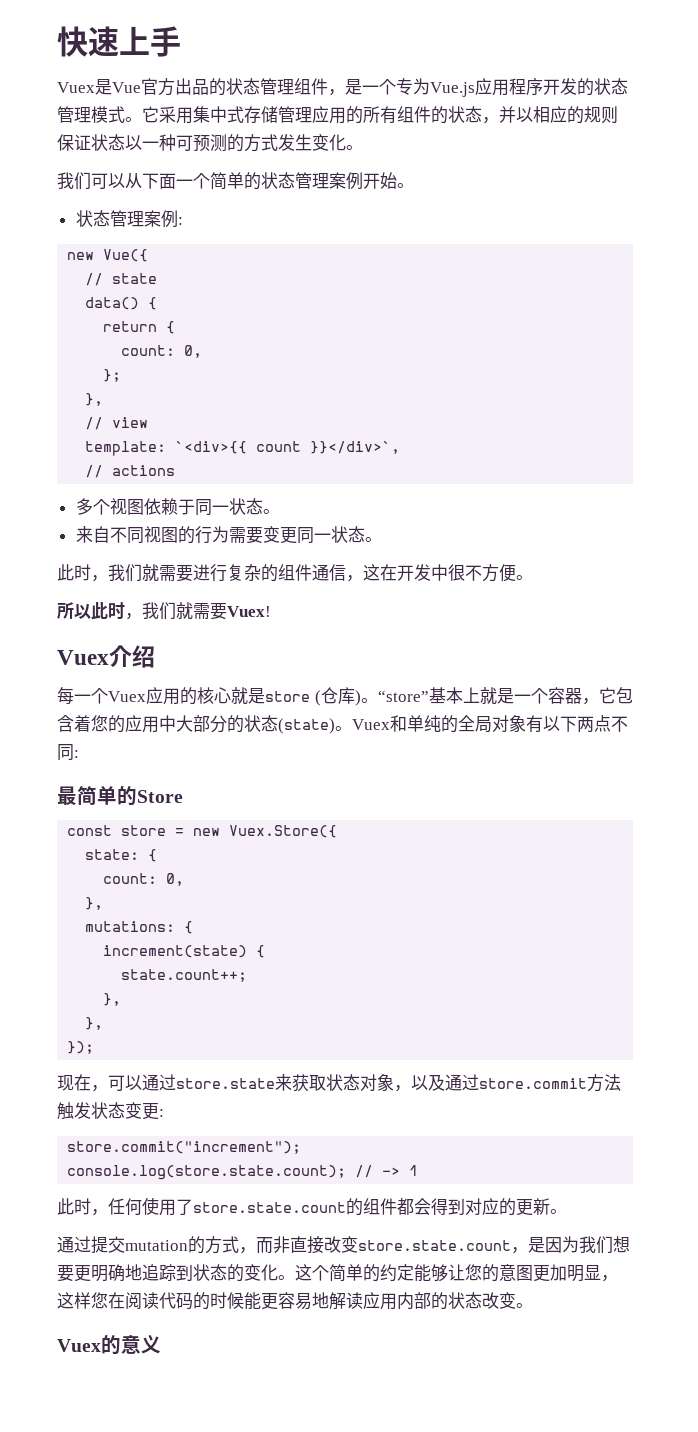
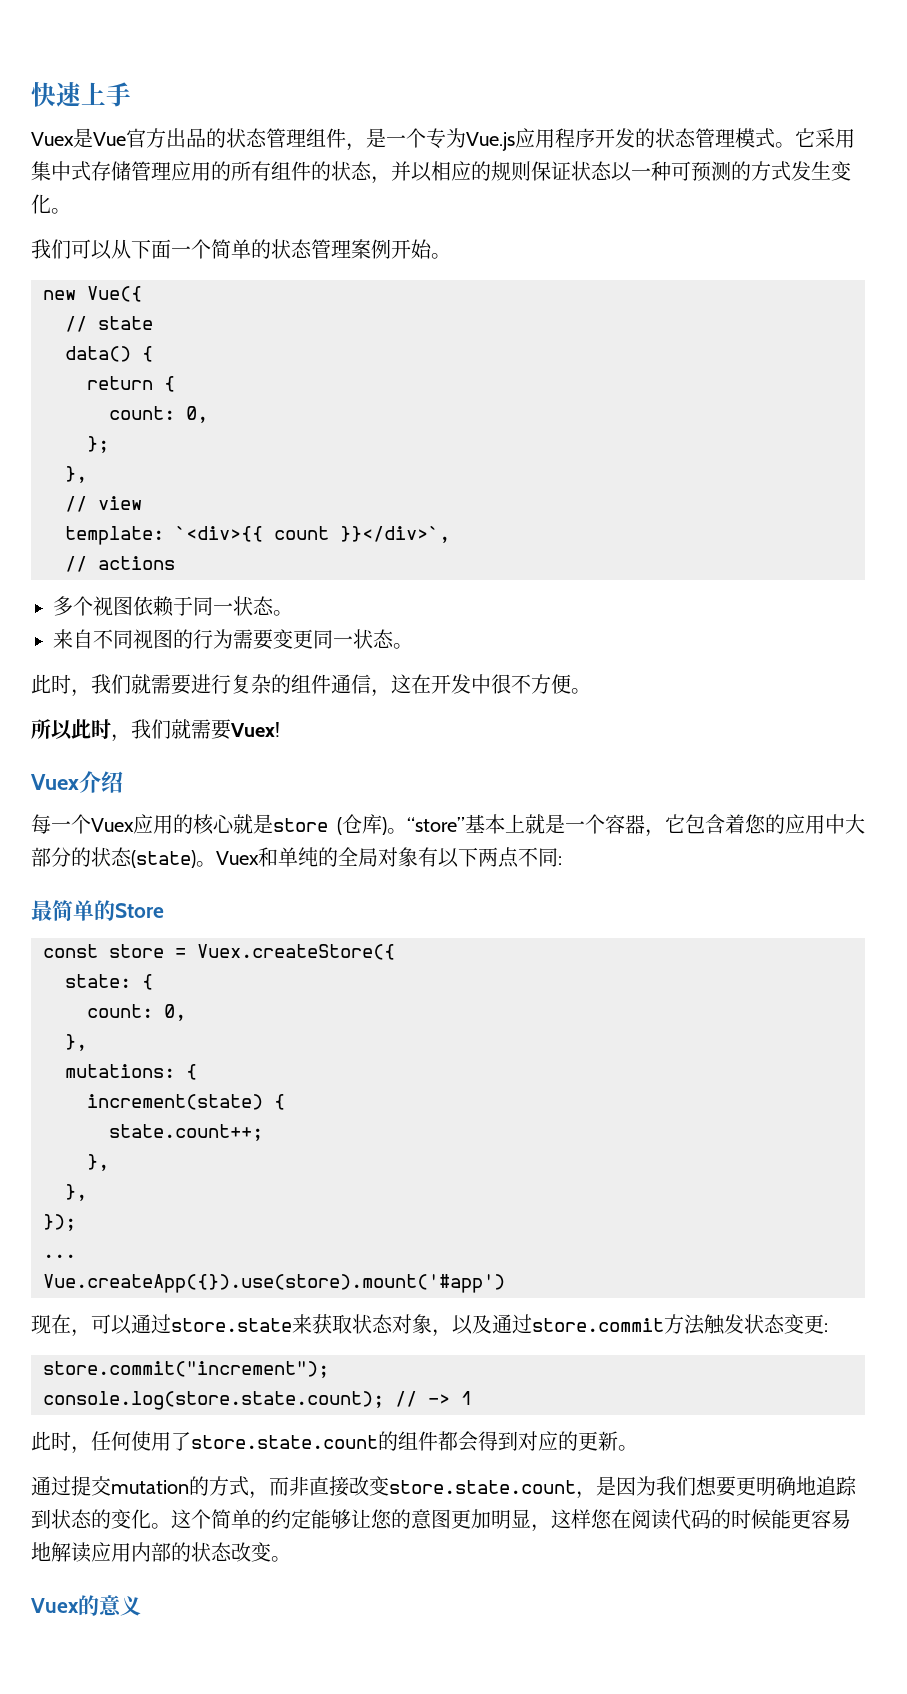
- 状态管理案例:
- const store = new Vuex.Store({
+ const store = Vuex.createStore({
+ ...
+ Vue.createApp({}).use(store).mount('#app')

